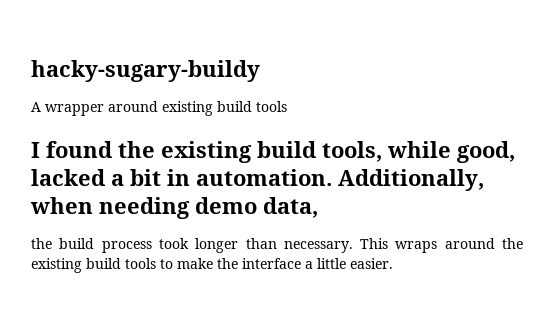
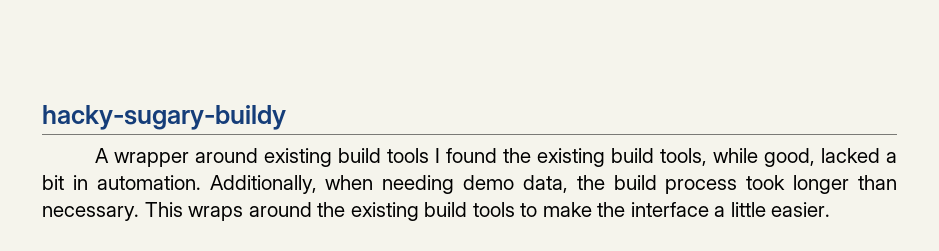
- A wrapper around existing build tools
- I found the existing build tools, while good, lacked a bit in automation.
+ A wrapper around existing build tools I found the existing build tools, while good, lacked a bit in automation.
- Additionally, when needing demo data,
- the build process took longer than necessary.
+ Additionally, when needing demo data, the build process took longer than necessary.

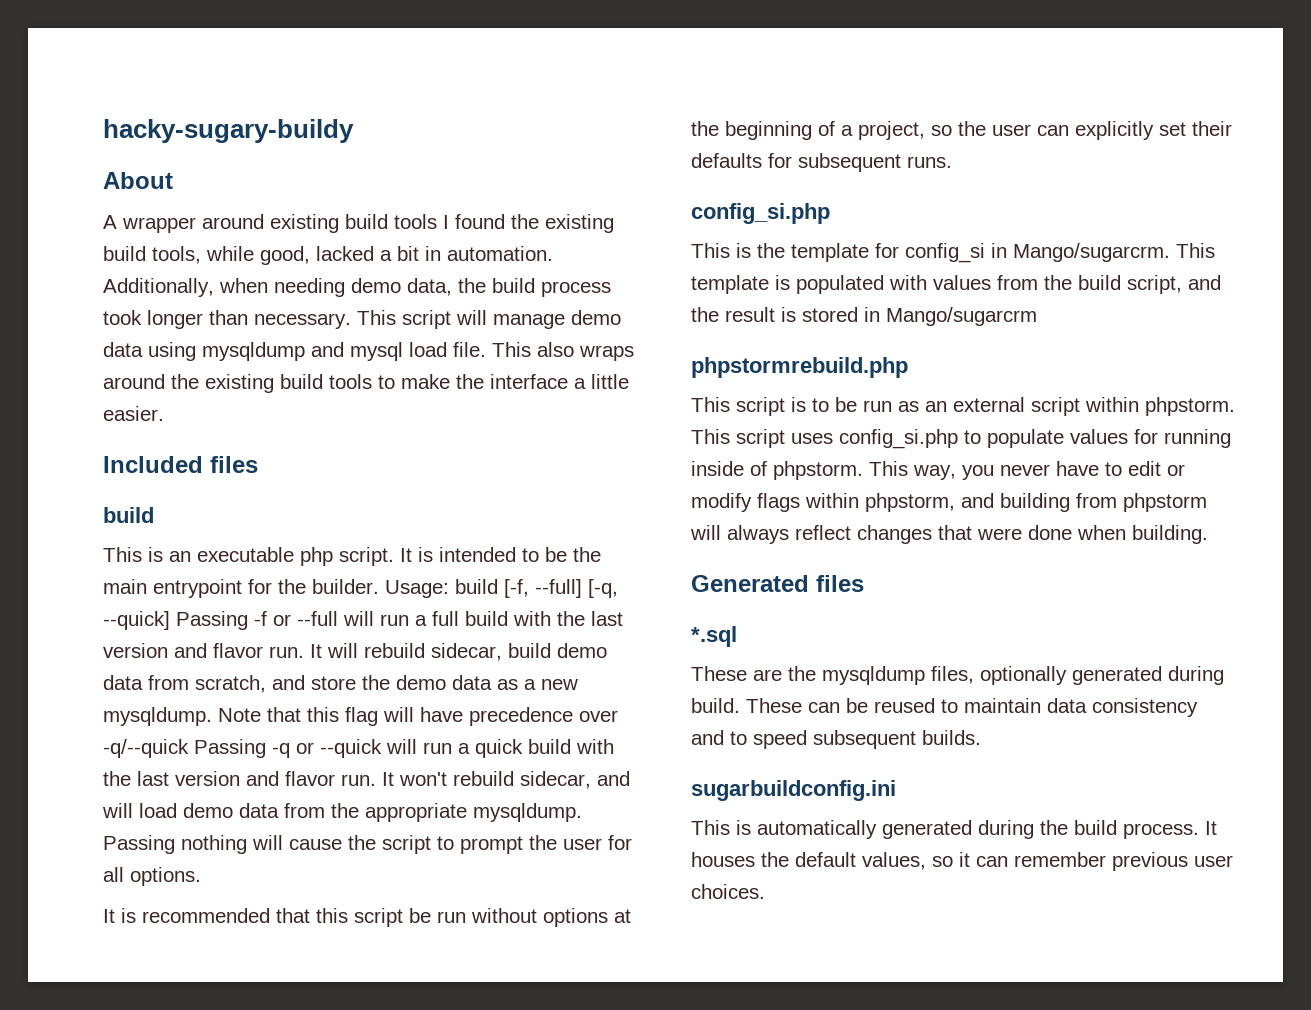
+ About
- This wraps around the existing build tools to make the interface a little easier.
+ This script will manage demo data using mysqldump and mysql load file. This also wraps around the existing build tools to make the interface a little easier.
+ Included files
+ build
+ This is an executable php script. It is intended to be the main entrypoint for the builder. Usage: build [-f, --full] [-q, --quick] Passing -f or --full will run a full build with the last version and flavor run. It will rebuild sidecar, build demo data from scratch, and store the demo data as a new mysqldump. Note that this flag will have precedence over -q/--quick Passing -q or --quick will run a quick build with the last version and flavor run. It won't rebuild sidecar, and will load demo data from the appropriate mysqldump. Passing nothing will cause the script to prompt the user for all options.
+ It is recommended that this script be run without options at the beginning of a project, so the user can explicitly set their defaults for subsequent runs.
+ config_si.php
+ This is the template for config_si in Mango/sugarcrm. This template is populated with values from the build script, and the result is stored in Mango/sugarcrm
+ phpstormrebuild.php
+ This script is to be run as an external script within phpstorm. This script uses config_si.php to populate values for running inside of phpstorm. This way, you never have to edit or modify flags within phpstorm, and building from phpstorm will always reflect changes that were done when building.
+ Generated files
+ *.sql
+ These are the mysqldump files, optionally generated during build. These can be reused to maintain data consistency and to speed subsequent builds.
+ sugarbuildconfig.ini
+ This is automatically generated during the build process. It houses the default values, so it can remember previous user choices.

